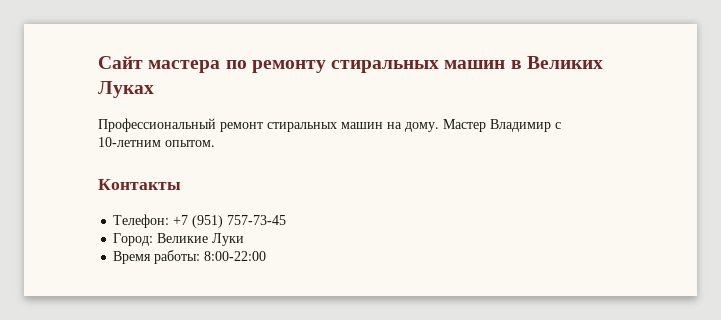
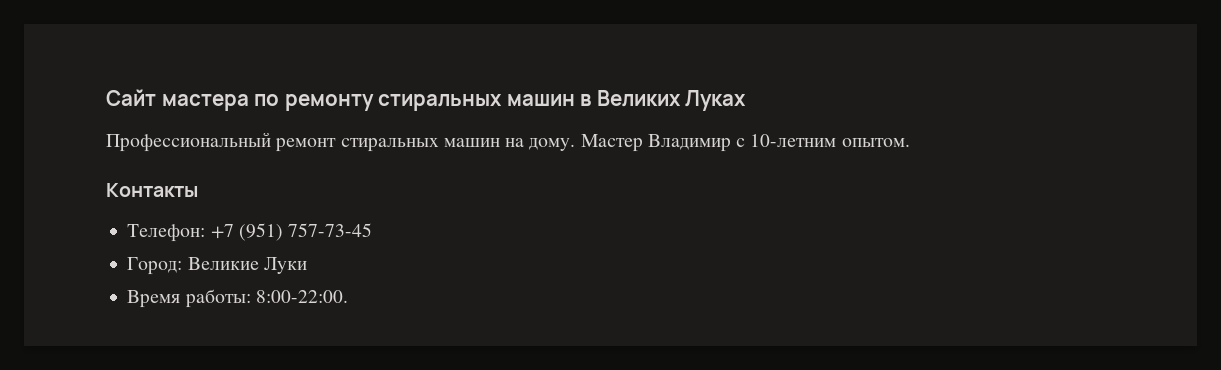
- Время работы: 8:00-22:00
+ Время работы: 8:00-22:00.

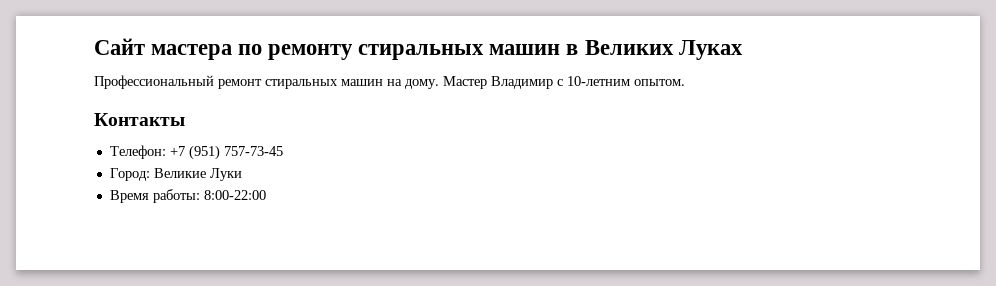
- Время работы: 8:00-22:00.
+ Время работы: 8:00-22:00

